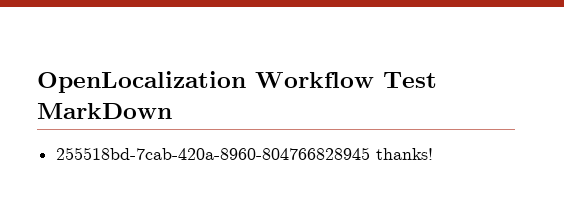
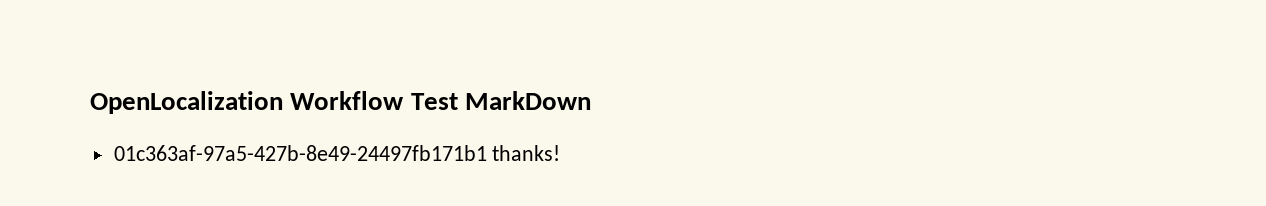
- 255518bd-7cab-420a-8960-804766828945 thanks!
+ 01c363af-97a5-427b-8e49-24497fb171b1 thanks!

